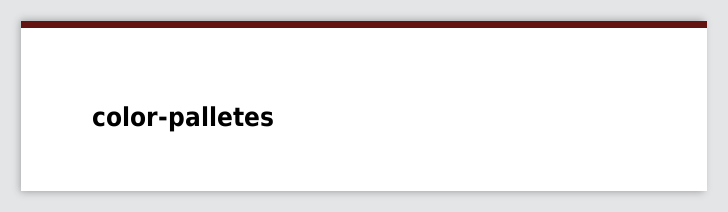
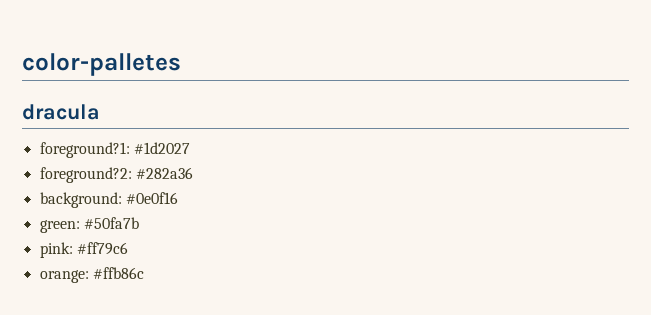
+ dracula
+ foreground?1: #1d2027
+ foreground?2: #282a36
+ background: #0e0f16
+ green: #50fa7b
+ pink: #ff79c6
+ orange: #ffb86c

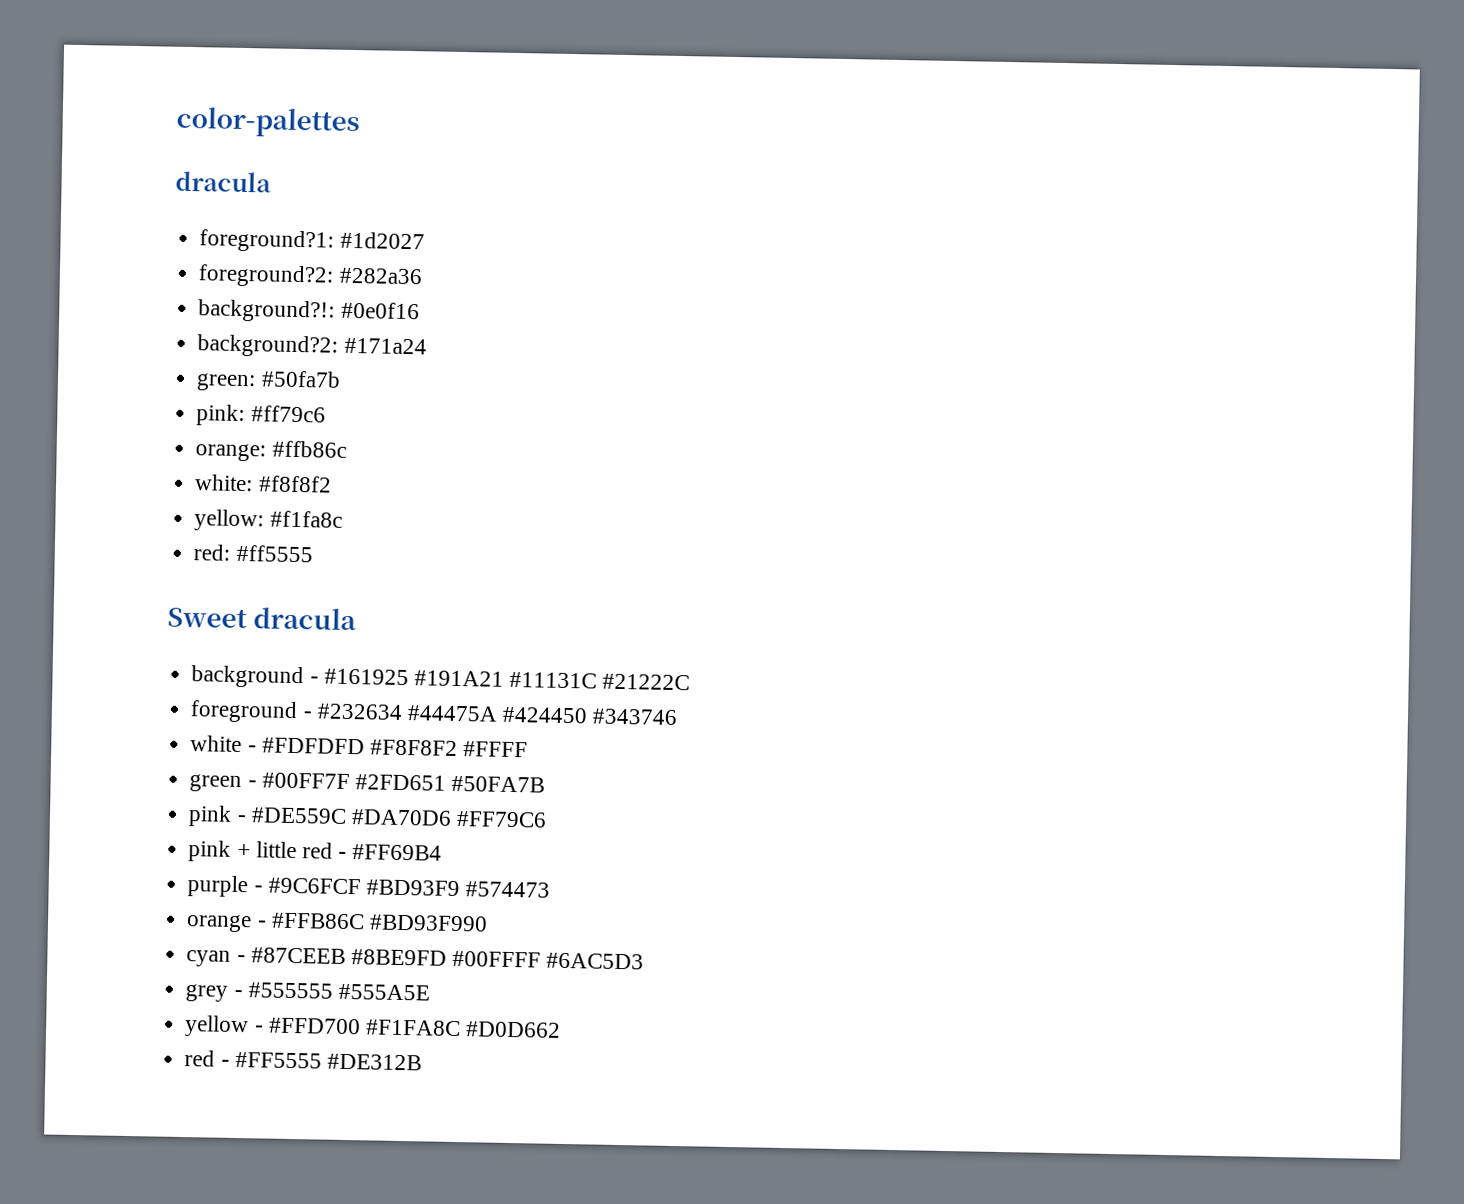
- color-palletes
+ color-palettes
- background: #0e0f16
+ background?!: #0e0f16
+ background?2: #171a24
+ white: #f8f8f2
+ yellow: #f1fa8c
+ red: #ff5555
+ Sweet dracula
+ background - #161925 #191A21 #11131C #21222C
+ foreground - #232634 #44475A #424450 #343746
+ white - #FDFDFD #F8F8F2 #FFFF
+ green - #00FF7F #2FD651 #50FA7B
+ pink - #DE559C #DA70D6 #FF79C6
+ pink + little red - #FF69B4
+ purple - #9C6FCF #BD93F9 #574473
+ orange - #FFB86C #BD93F990
+ cyan - #87CEEB #8BE9FD #00FFFF #6AC5D3
+ grey - #555555 #555A5E
+ yellow - #FFD700 #F1FA8C #D0D662
+ red - #FF5555 #DE312B

